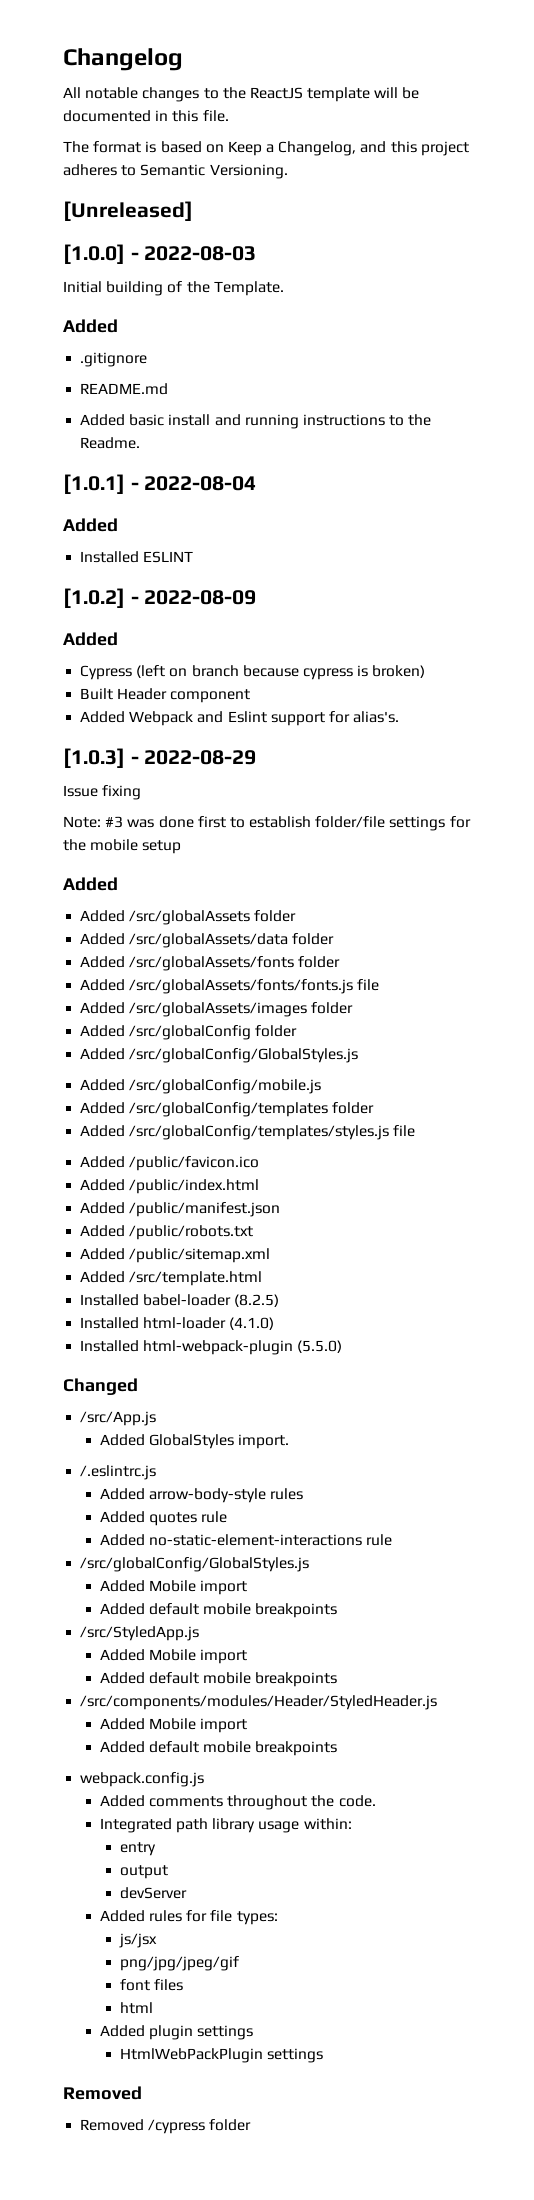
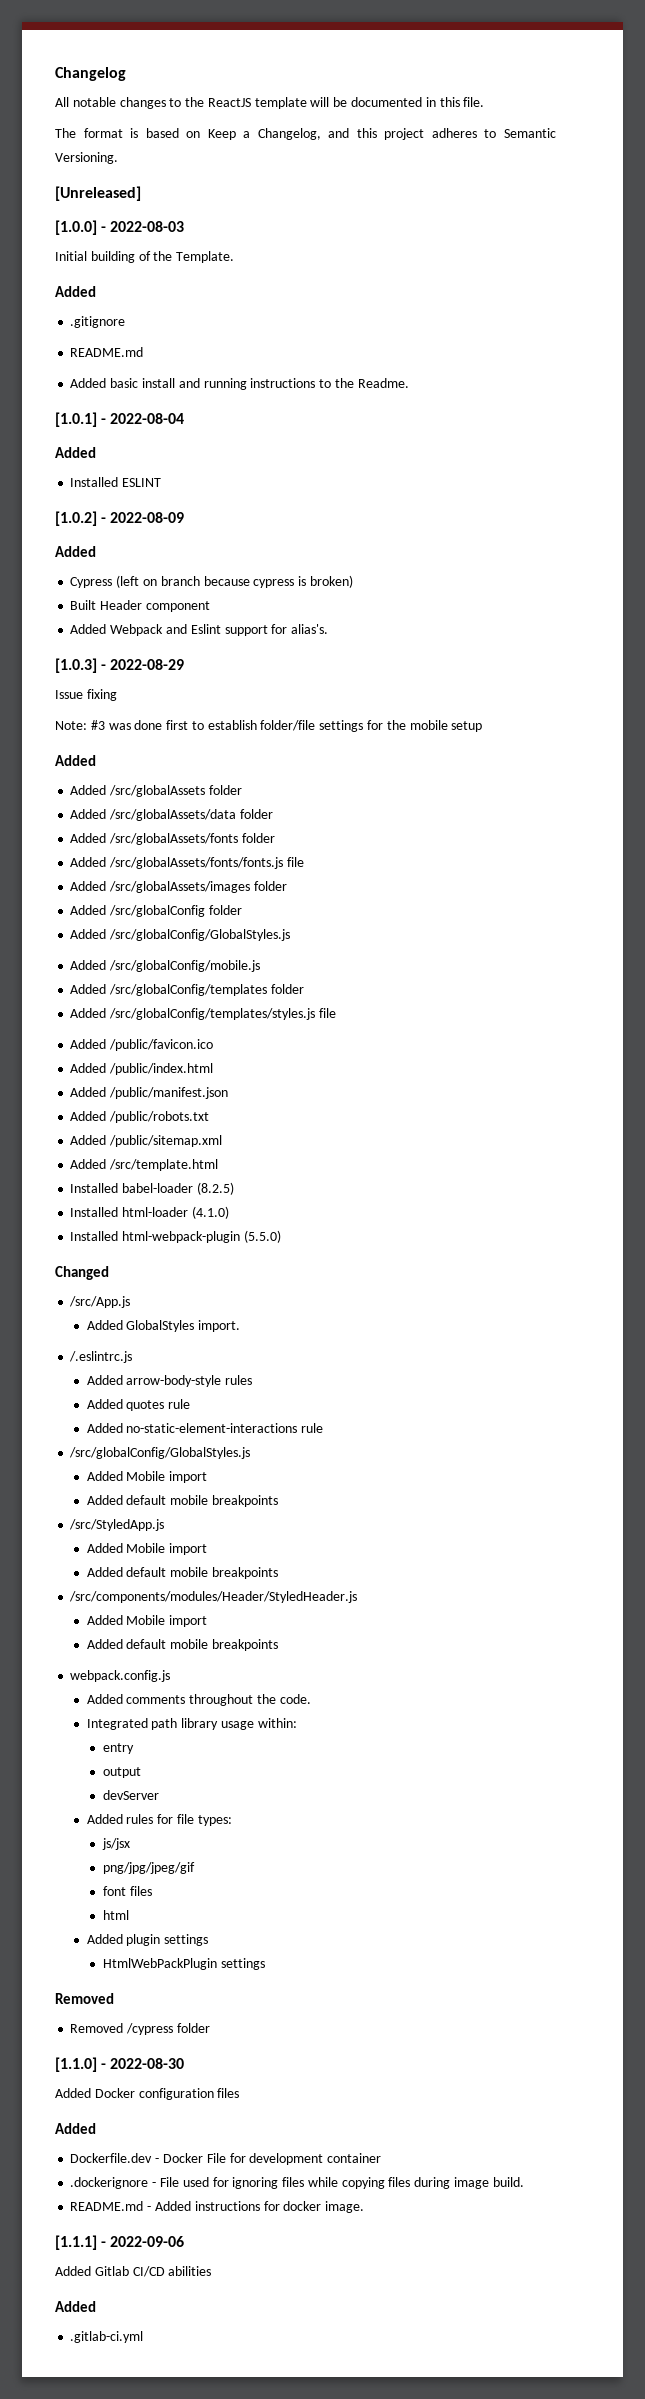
+ [1.1.0] - 2022-08-30
+ Added Docker configuration files
+ Added
+ Dockerfile.dev - Docker File for development container
+ .dockerignore - File used for ignoring files while copying files during image build.
+ README.md - Added instructions for docker image.
+ [1.1.1] - 2022-09-06
+ Added Gitlab CI/CD abilities
+ Added
+ .gitlab-ci.yml

